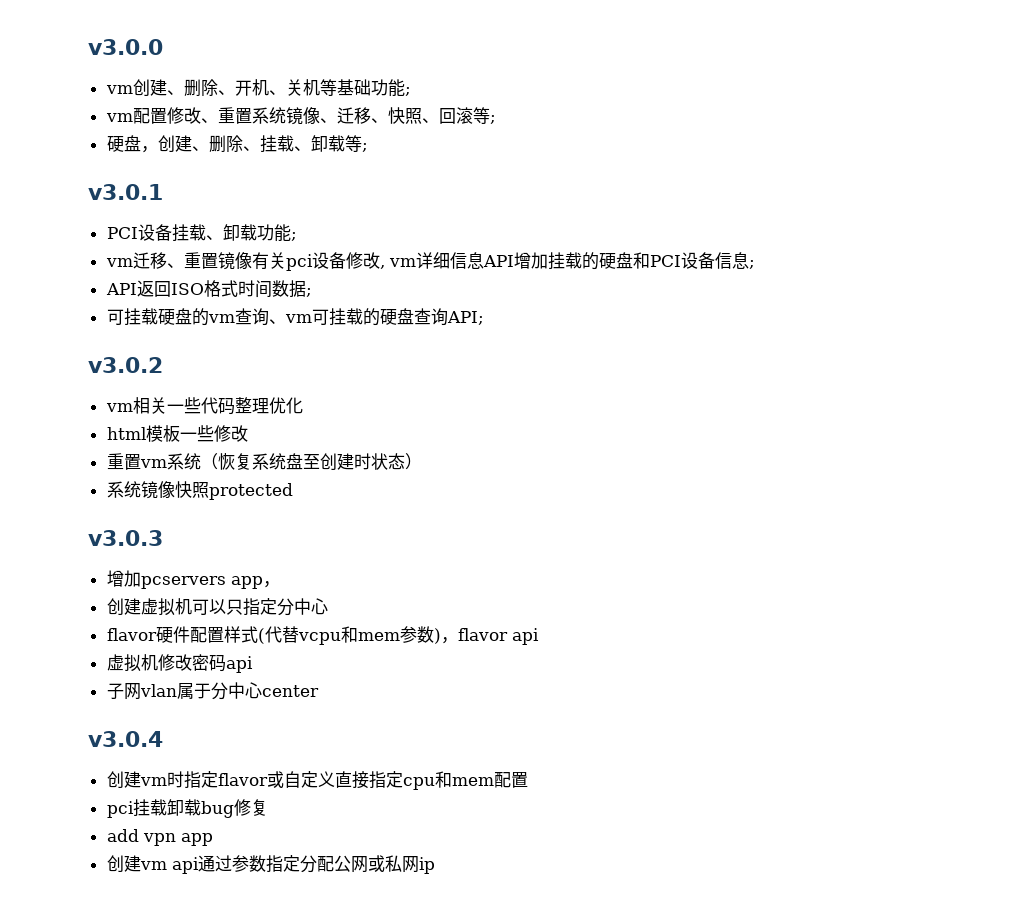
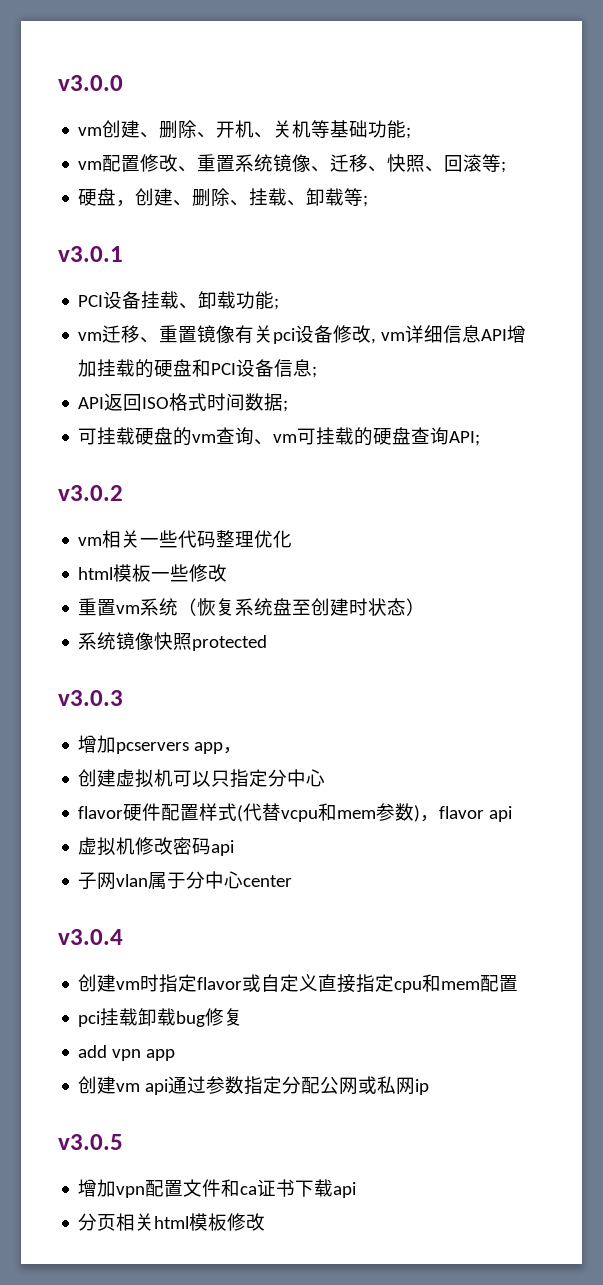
+ v3.0.5
+ 增加vpn配置文件和ca证书下载api
+ 分页相关html模板修改

